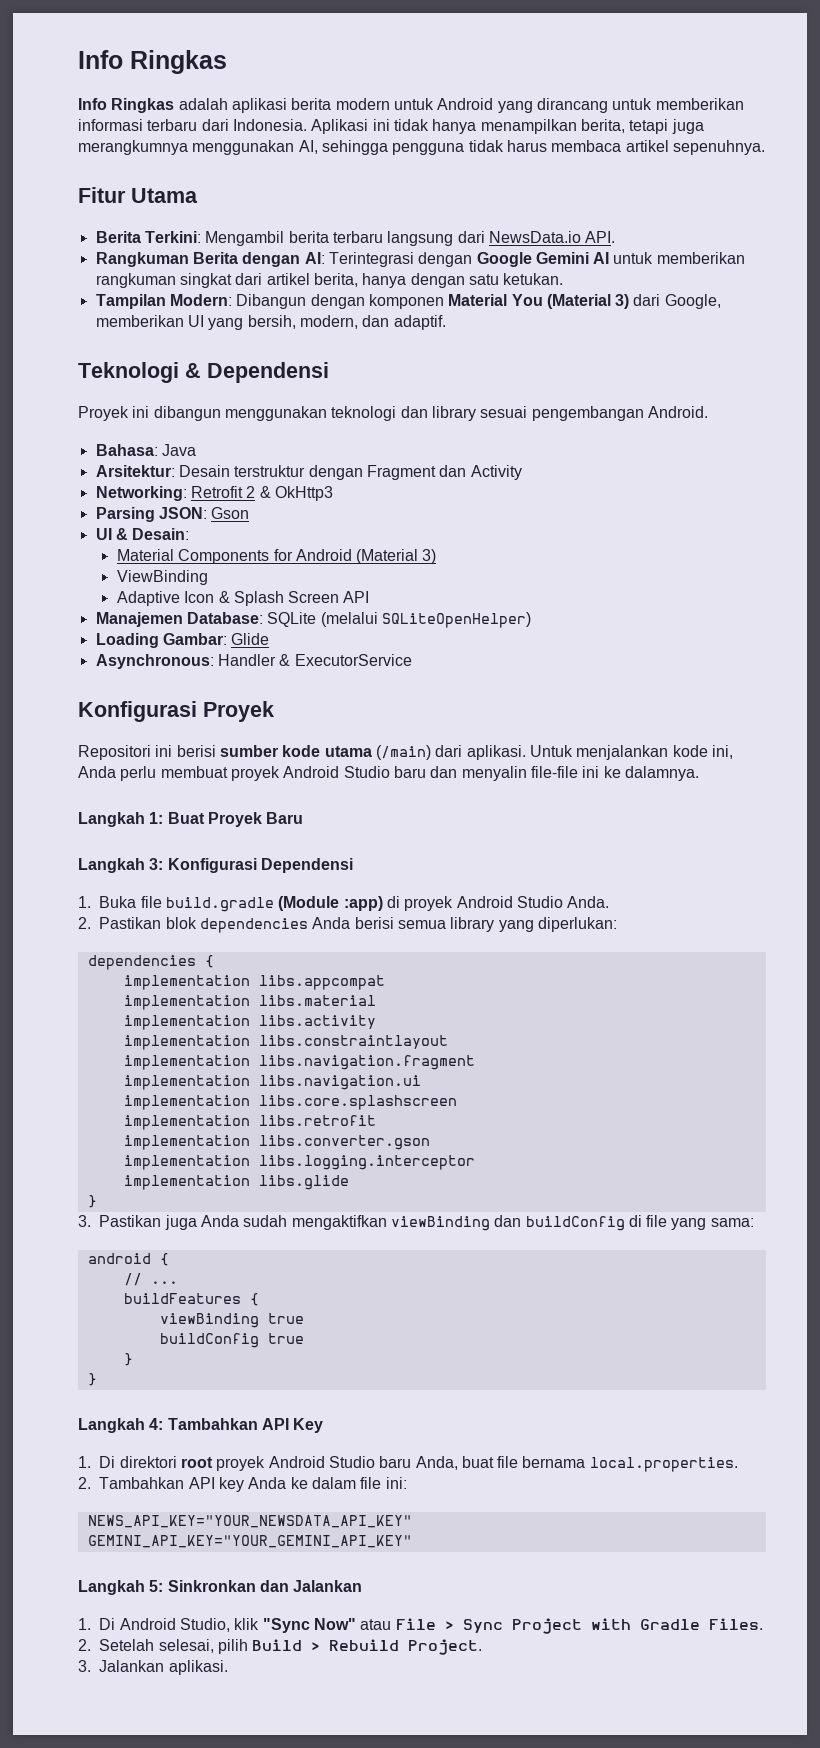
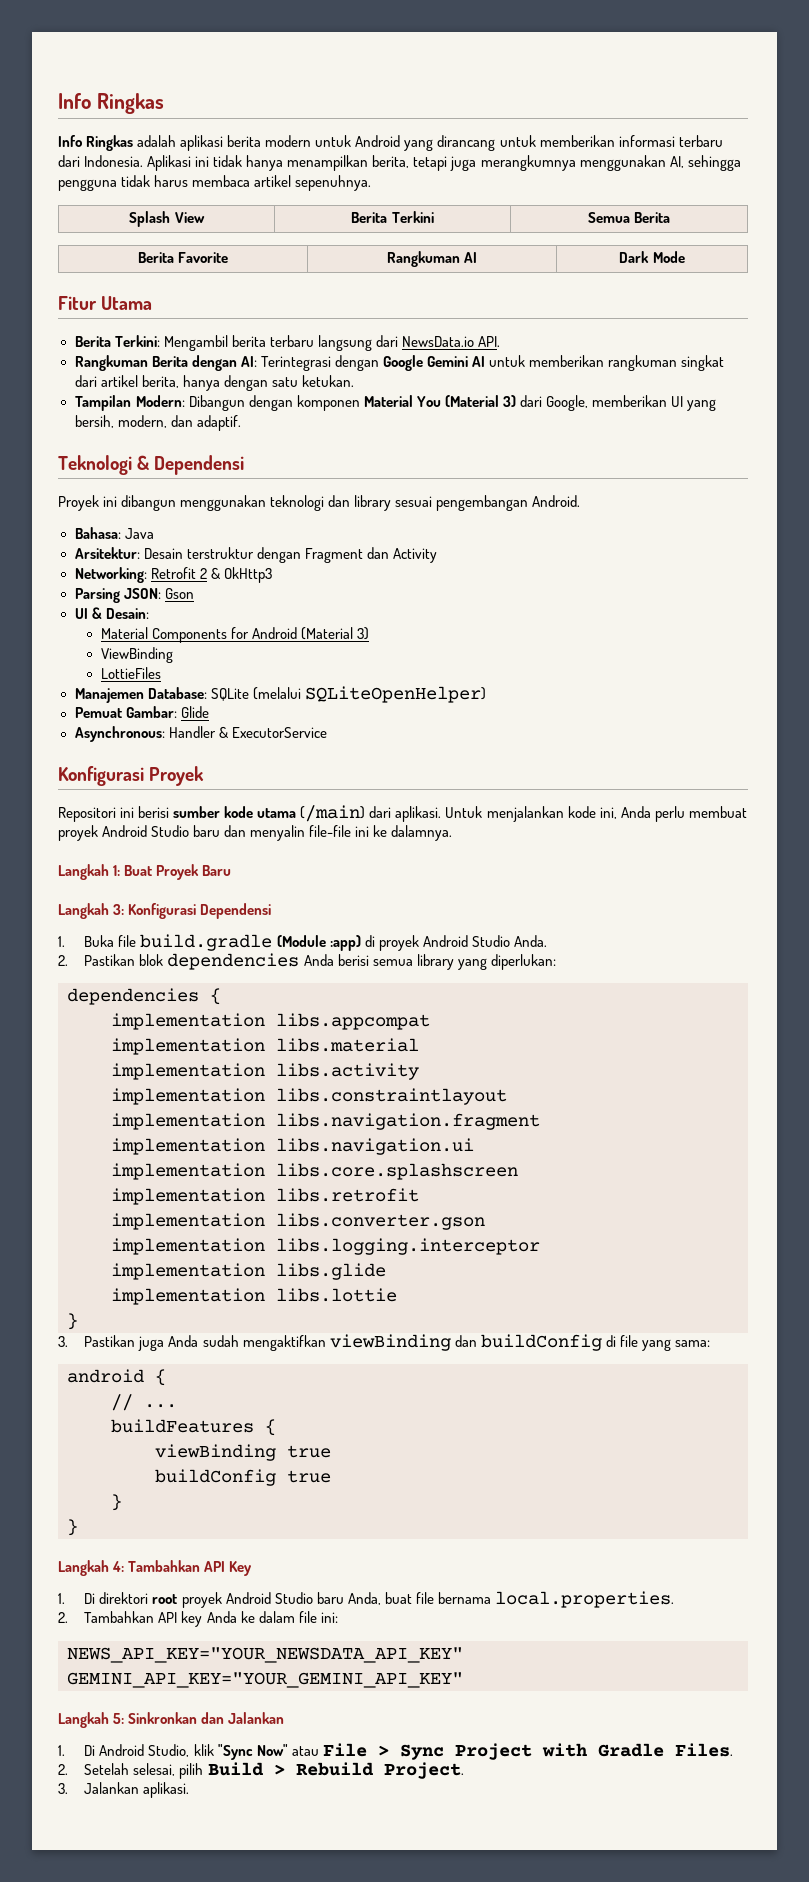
+ Splash View | Berita Terkini | Semua Berita
+ Berita Favorite | Rangkuman AI | Dark Mode
- Adaptive Icon & Splash Screen API
+ LottieFiles
- Loading Gambar: Glide
+ Pemuat Gambar: Glide
+ implementation libs.lottie

